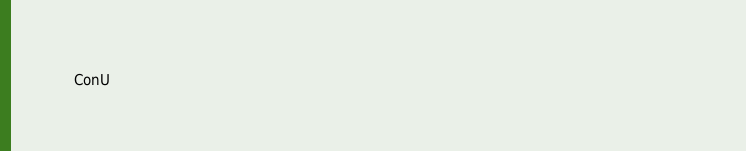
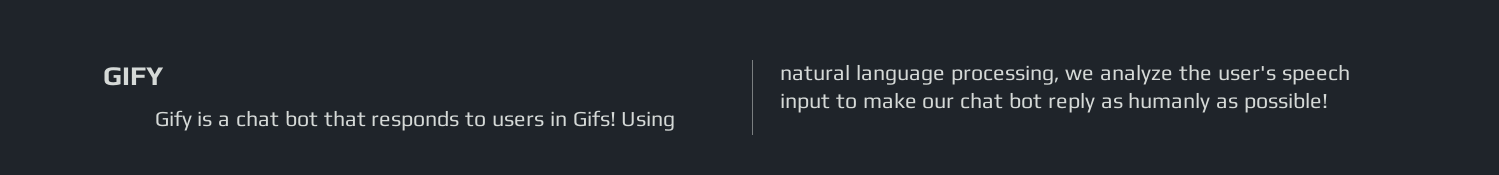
- ConU
+ GIFY
+ Gify is a chat bot that responds to users in Gifs! Using natural language processing, we analyze the user's speech input to make our chat bot reply as humanly as possible!

